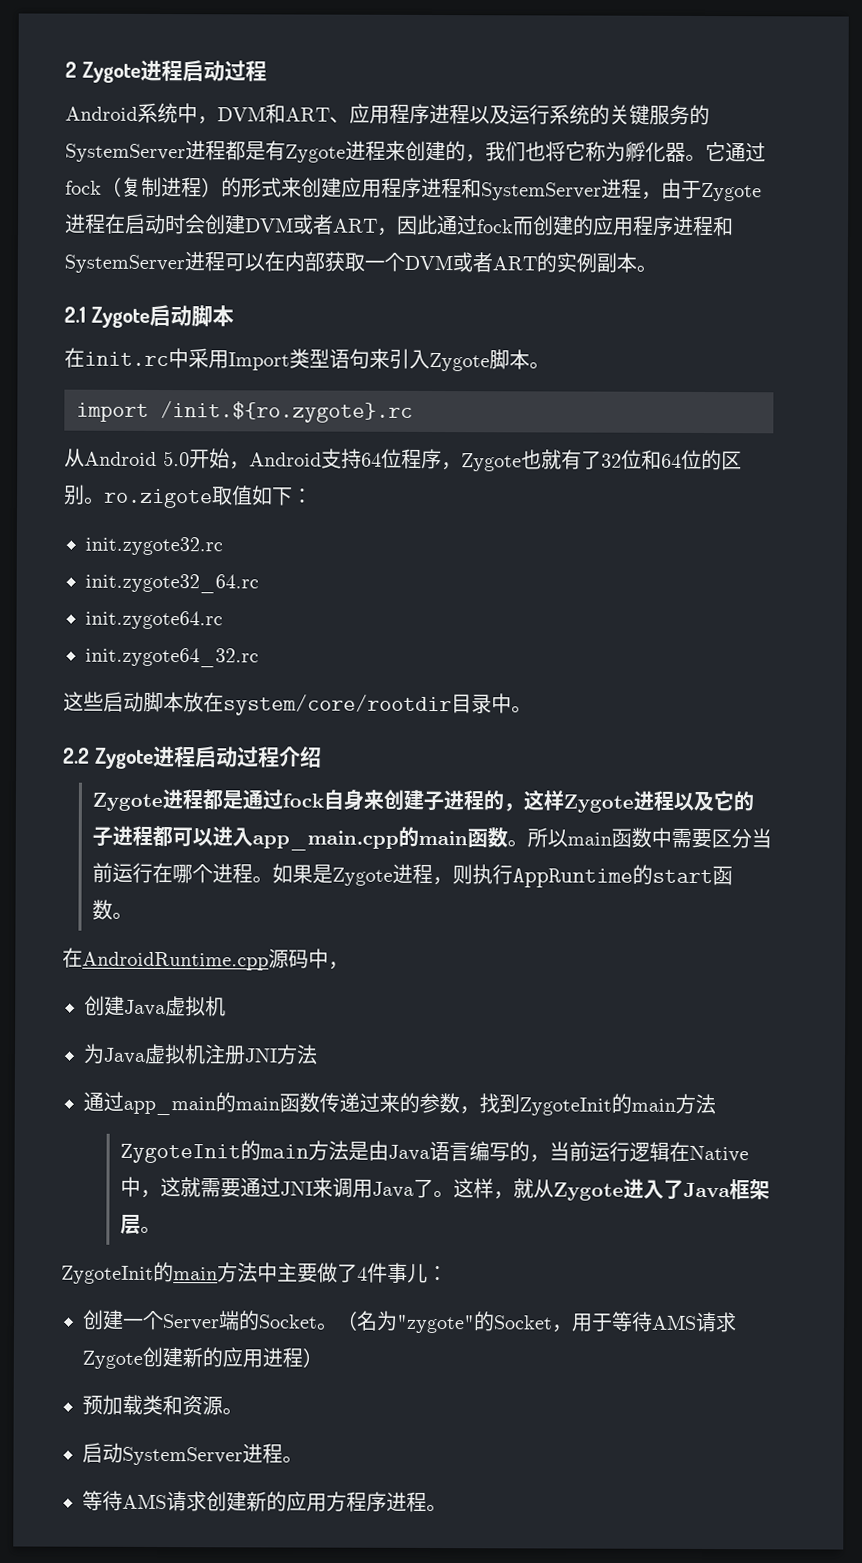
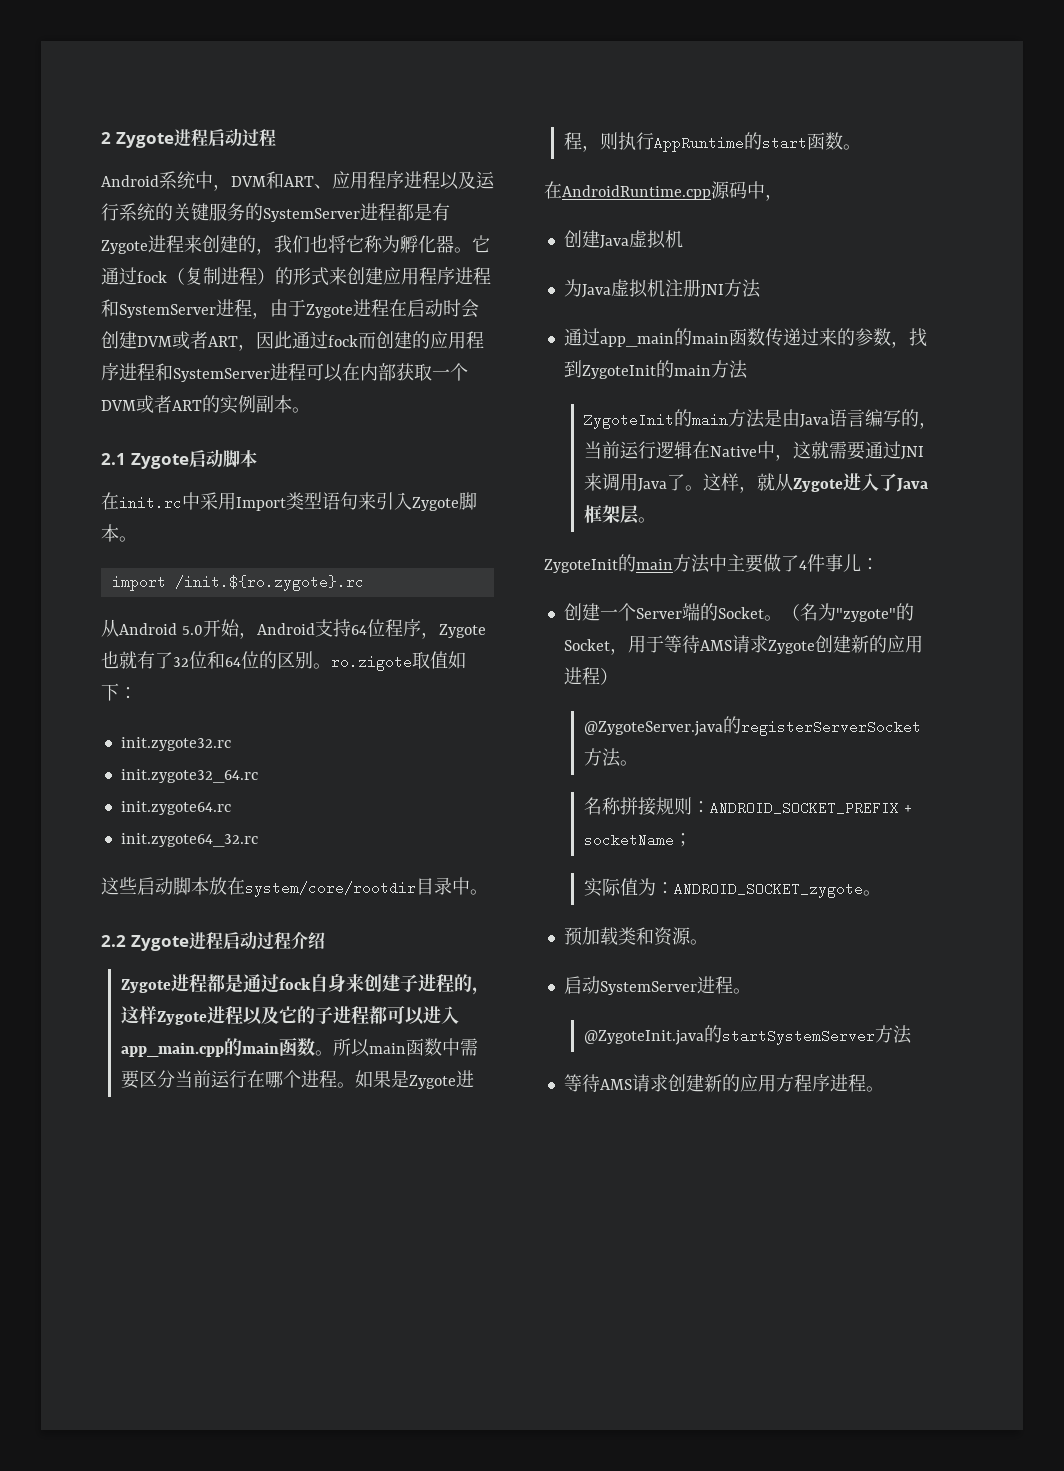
+ @ZygoteServer.java的registerServerSocket方法。
+ 名称拼接规则：ANDROID_SOCKET_PREFIX + socketName；
+ 实际值为：ANDROID_SOCKET_zygote。
+ @ZygoteInit.java的startSystemServer方法

